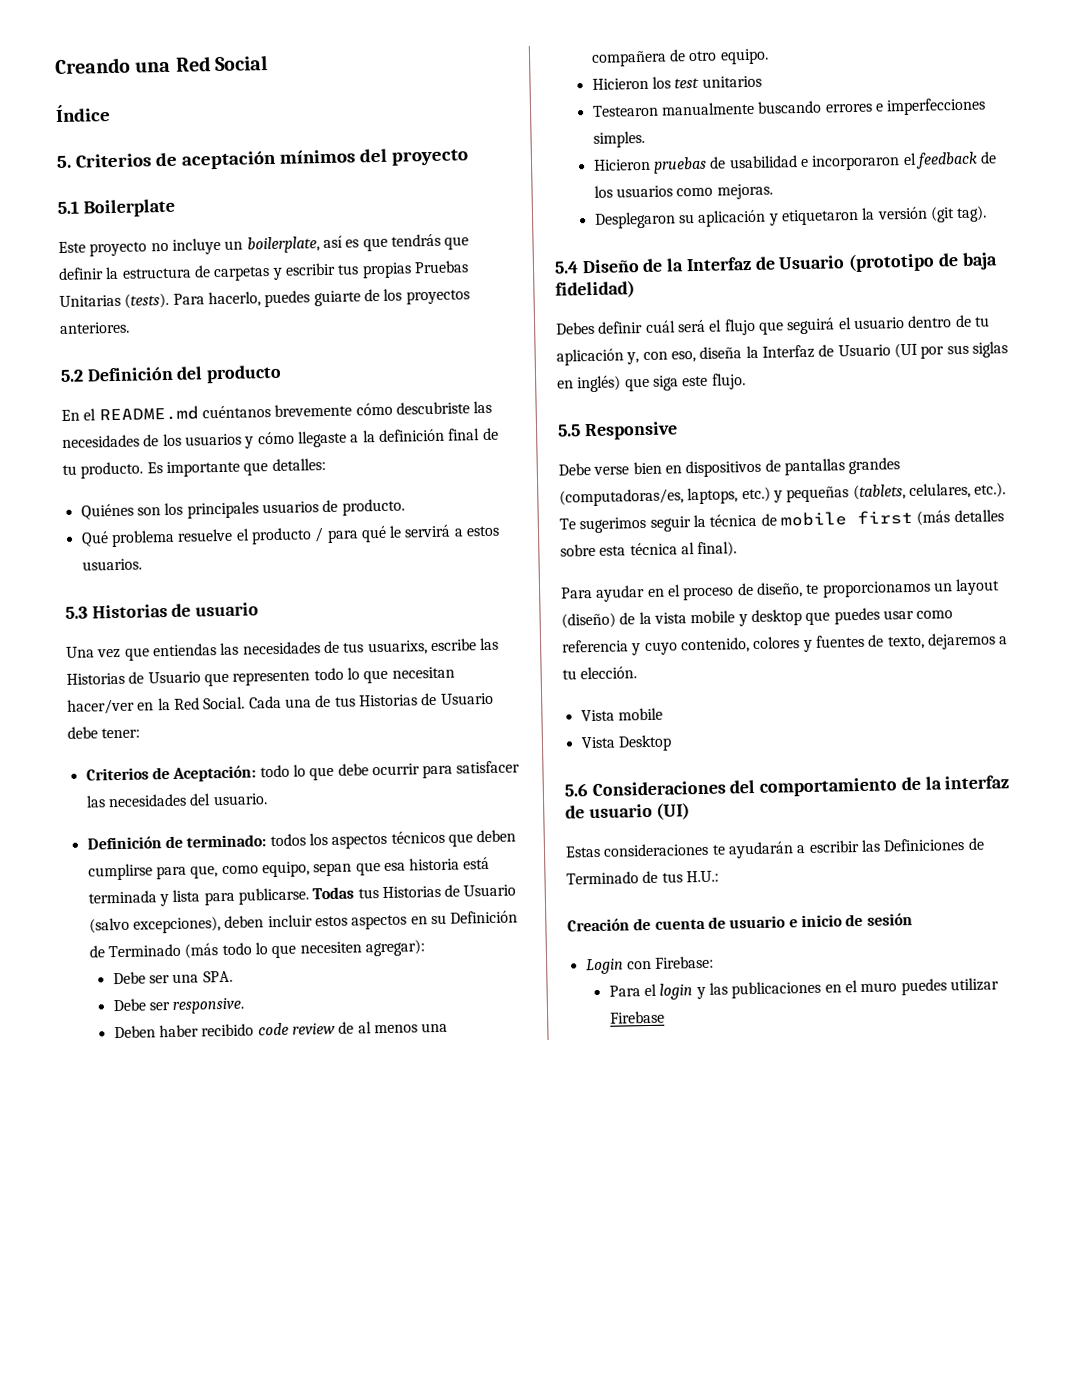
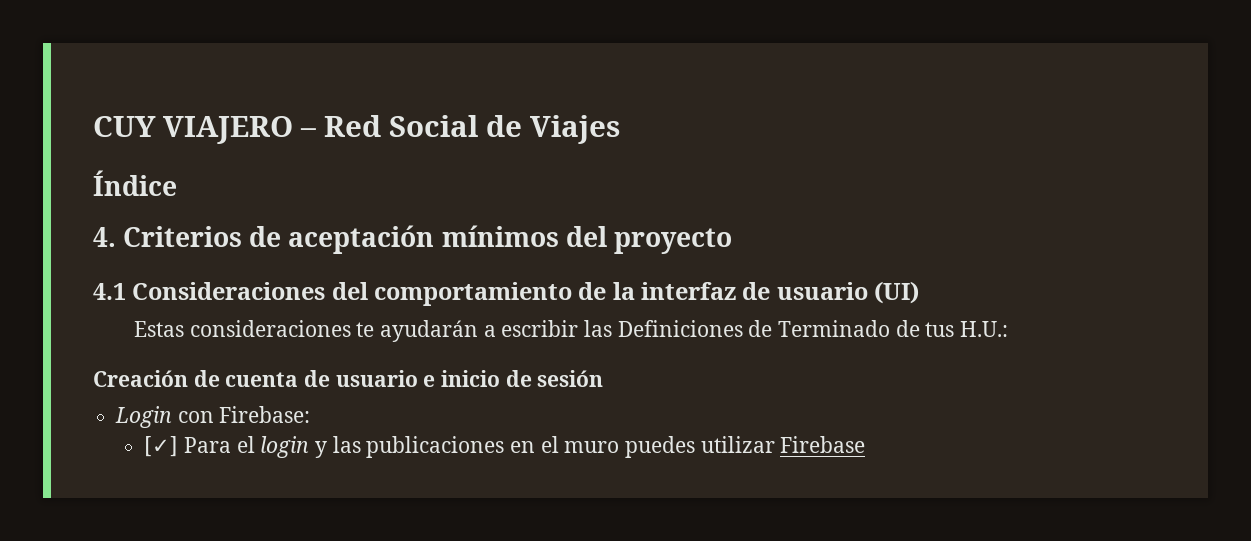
- Creando una Red Social
+ CUY VIAJERO – Red Social de Viajes
- 5. Criterios de aceptación mínimos del proyecto
+ 4. Criterios de aceptación mínimos del proyecto
- 5.1 Boilerplate
- Este proyecto no incluye un boilerplate, así es que tendrás que definir la estructura de carpetas y escribir tus propias Pruebas Unitarias (tests). Para hacerlo, puedes guiarte de los proyectos anteriores.
- 5.2 Definición del producto
- En el README.md cuéntanos brevemente cómo descubriste las necesidades de los usuarios y cómo llegaste a la definición final de tu producto. Es importante que detalles:
- Quiénes son los principales usuarios de producto.
- Qué problema resuelve el producto / para qué le servirá a estos usuarios.
- 5.3 Historias de usuario
- Una vez que entiendas las necesidades de tus usuarixs, escribe las Historias de Usuario que representen todo lo que necesitan hacer/ver en la Red Social. Cada una de tus Historias de Usuario debe tener:
- Criterios de Aceptación: todo lo que debe ocurrir para satisfacer las necesidades del usuario.
- Definición de terminado: todos los aspectos técnicos que deben cumplirse para que, como equipo, sepan que esa historia está terminada y lista para publicarse. Todas tus Historias de Usuario (salvo excepciones), deben incluir estos aspectos en su Definición de Terminado (más todo lo que necesiten agregar):
- Debe ser una SPA.
- Debe ser responsive.
- Deben haber recibido code review de al menos una compañera de otro equipo.
- Hicieron los test unitarios
- Testearon manualmente buscando errores e imperfecciones simples.
- Hicieron pruebas de usabilidad e incorporaron el feedback de los usuarios como mejoras.
- Desplegaron su aplicación y etiquetaron la versión (git tag).
- 5.4 Diseño de la Interfaz de Usuario (prototipo de baja fidelidad)
- Debes definir cuál será el flujo que seguirá el usuario dentro de tu aplicación y, con eso, diseña la Interfaz de Usuario (UI por sus siglas en inglés) que siga este flujo.
- 5.5 Responsive
- Debe verse bien en dispositivos de pantallas grandes (computadoras/es, laptops, etc.) y pequeñas (tablets, celulares, etc.). Te sugerimos seguir la técnica de mobile first (más detalles sobre esta técnica al final).
- Para ayudar en el proceso de diseño, te proporcionamos un layout (diseño) de la vista mobile y desktop que puedes usar como referencia y cuyo contenido, colores y fuentes de texto, dejaremos a tu elección.
- Vista mobile
- Vista Desktop
- 5.6 Consideraciones del comportamiento de la interfaz de usuario (UI)
+ 4.1 Consideraciones del comportamiento de la interfaz de usuario (UI)
- Para el login y las publicaciones en el muro puedes utilizar Firebase
+ [✓] Para el login y las publicaciones en el muro puedes utilizar Firebase

